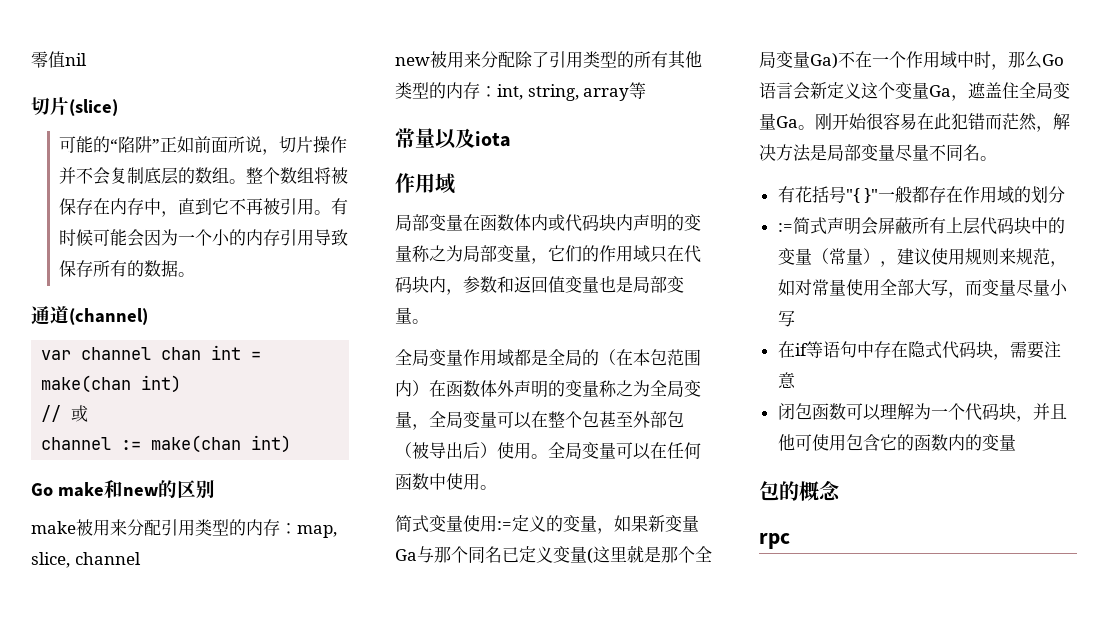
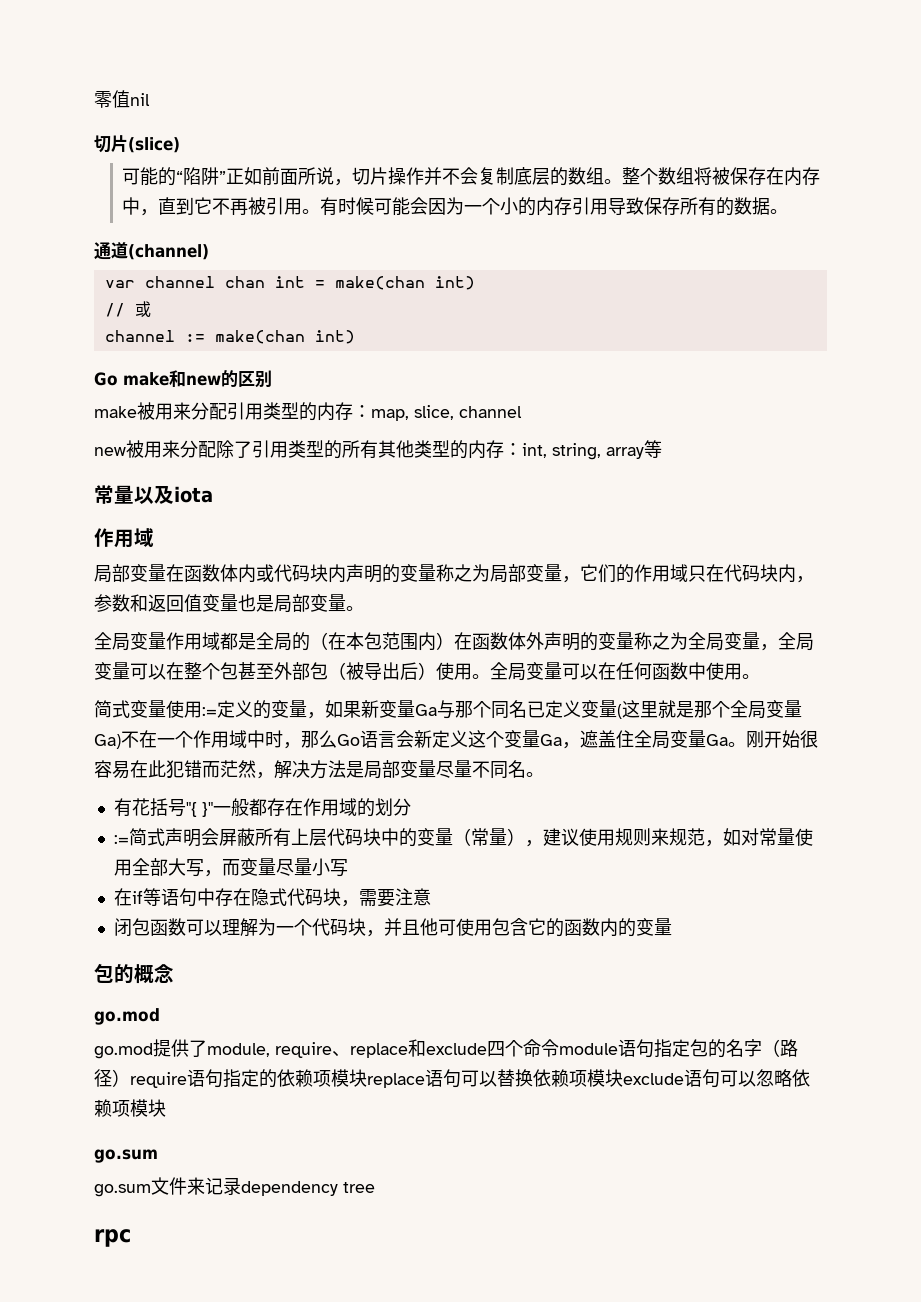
  包的概念
+ go.mod
+ go.mod提供了module, require、replace和exclude四个命令module语句指定包的名字（路径）require语句指定的依赖项模块replace语句可以替换依赖项模块exclude语句可以忽略依赖项模块
+ go.sum
+ go.sum文件来记录dependency tree

